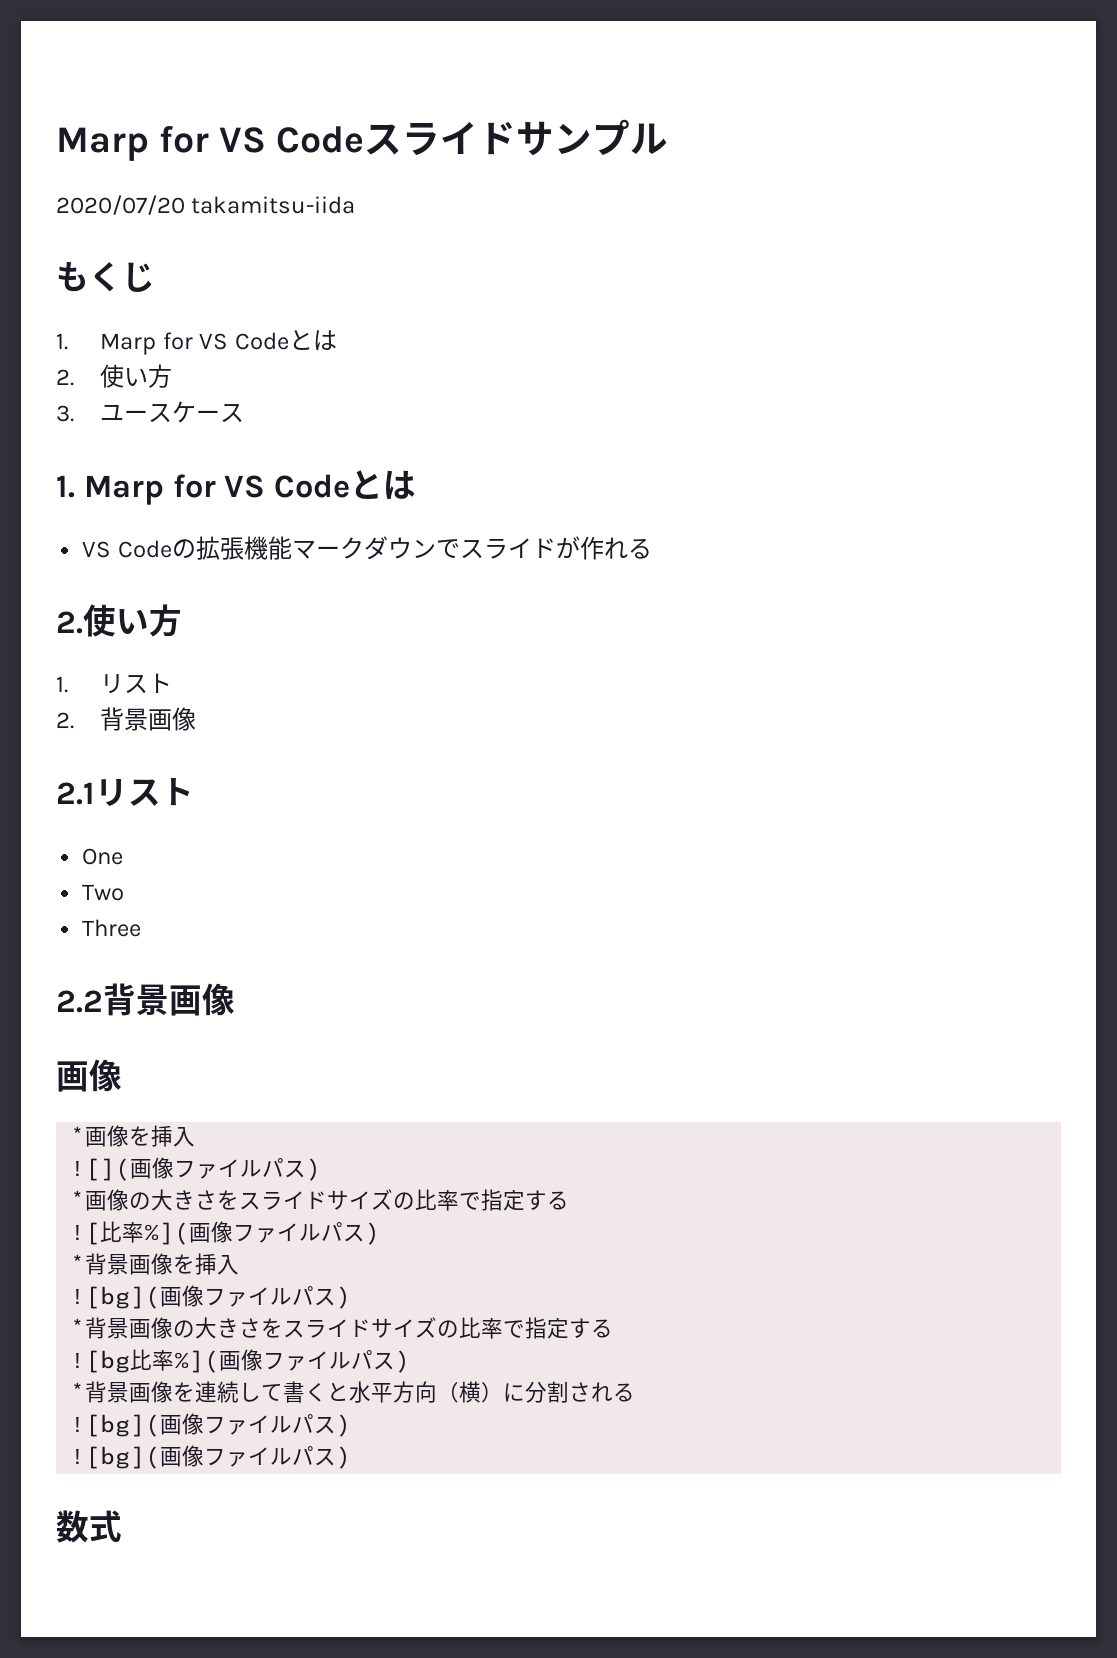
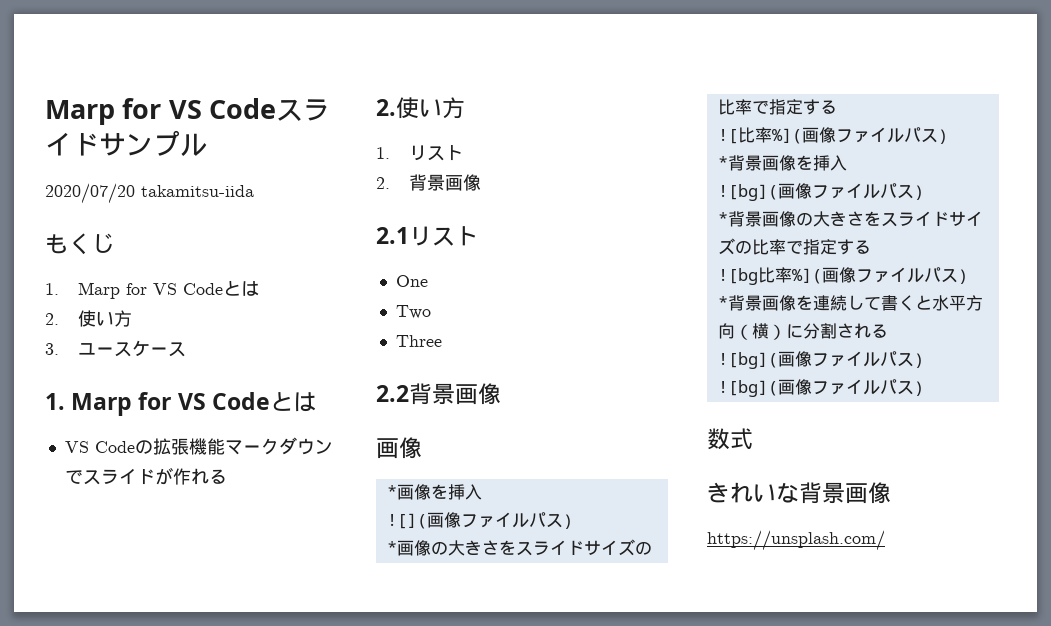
+ きれいな背景画像
+ https://unsplash.com/

